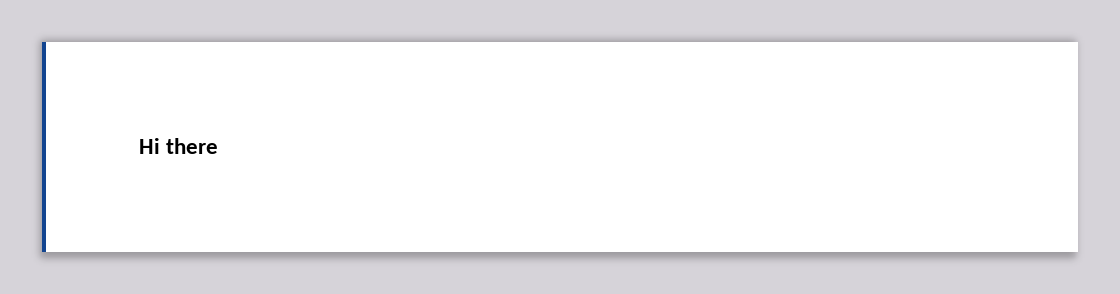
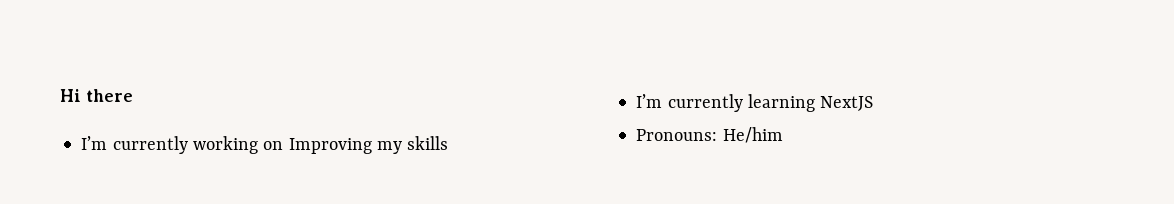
+ I’m currently working on Improving my skills
+ I’m currently learning NextJS
+ Pronouns: He/him

